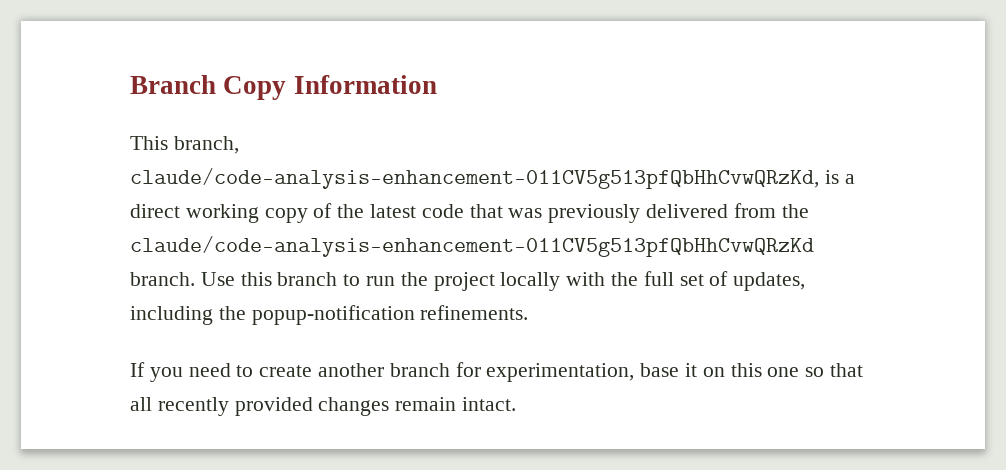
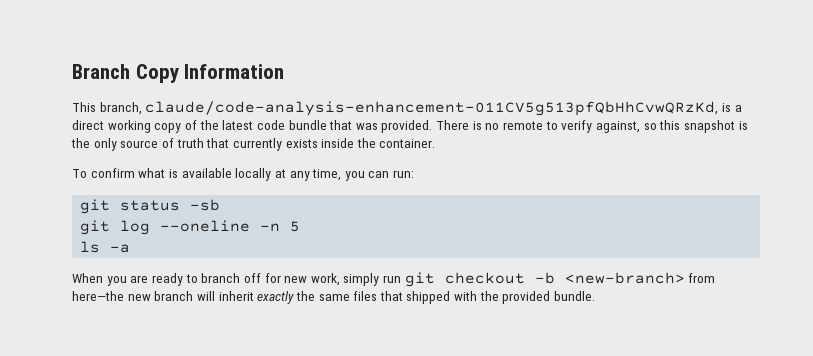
- This branch, claude/code-analysis-enhancement-011CV5g513pfQbHhCvwQRzKd, is a direct working copy of the latest code that was previously delivered from the claude/code-analysis-enhancement-011CV5g513pfQbHhCvwQRzKd branch. Use this branch to run the project locally with the full set of updates, including the popup-notification refinements.
- If you need to create another branch for experimentation, base it on this one so that all recently provided changes remain intact.
+ This branch, claude/code-analysis-enhancement-011CV5g513pfQbHhCvwQRzKd, is a direct working copy of the latest code bundle that was provided. There is no remote to verify against, so this snapshot is the only source of truth that currently exists inside the container.
+ To confirm what is available locally at any time, you can run:
+ git status -sb
+ git log --oneline -n 5
+ ls -a
+ When you are ready to branch off for new work, simply run git checkout -b <new-branch> from here—the new branch will inherit exactly the same files that shipped with the provided bundle.

